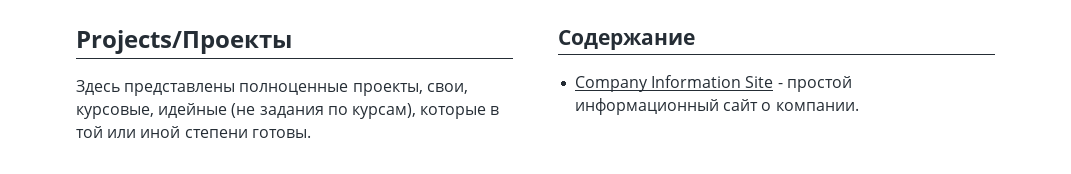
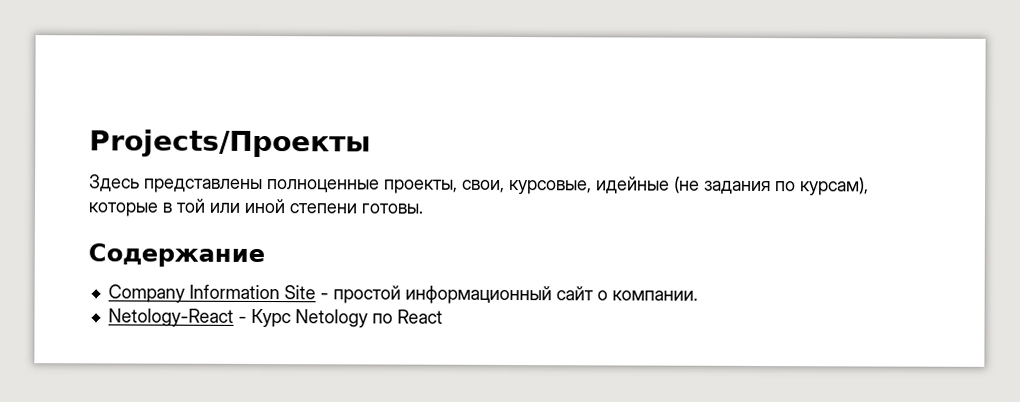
+ Netology-React - Курс Netology по React

